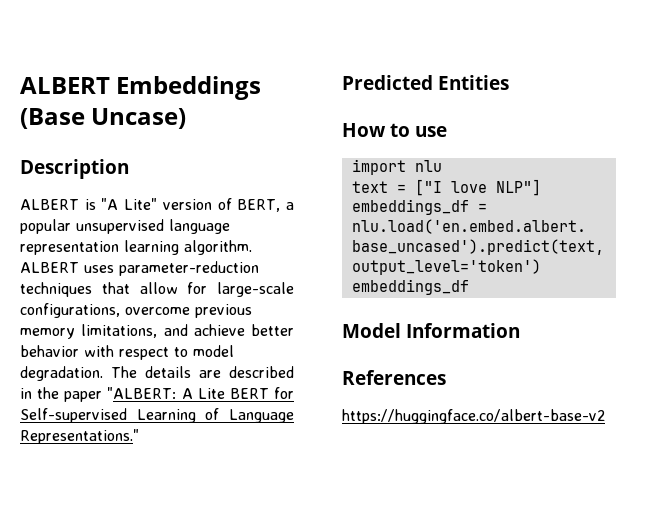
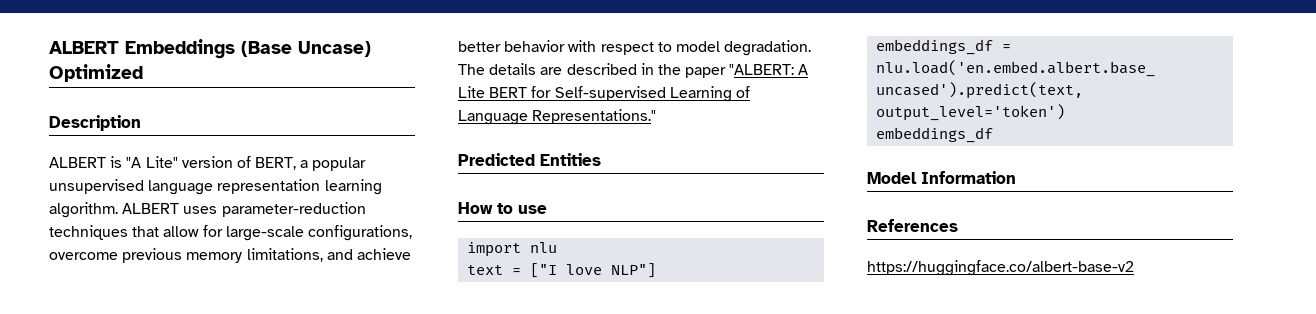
- ALBERT Embeddings (Base Uncase)
+ ALBERT Embeddings (Base Uncase) Optimized

